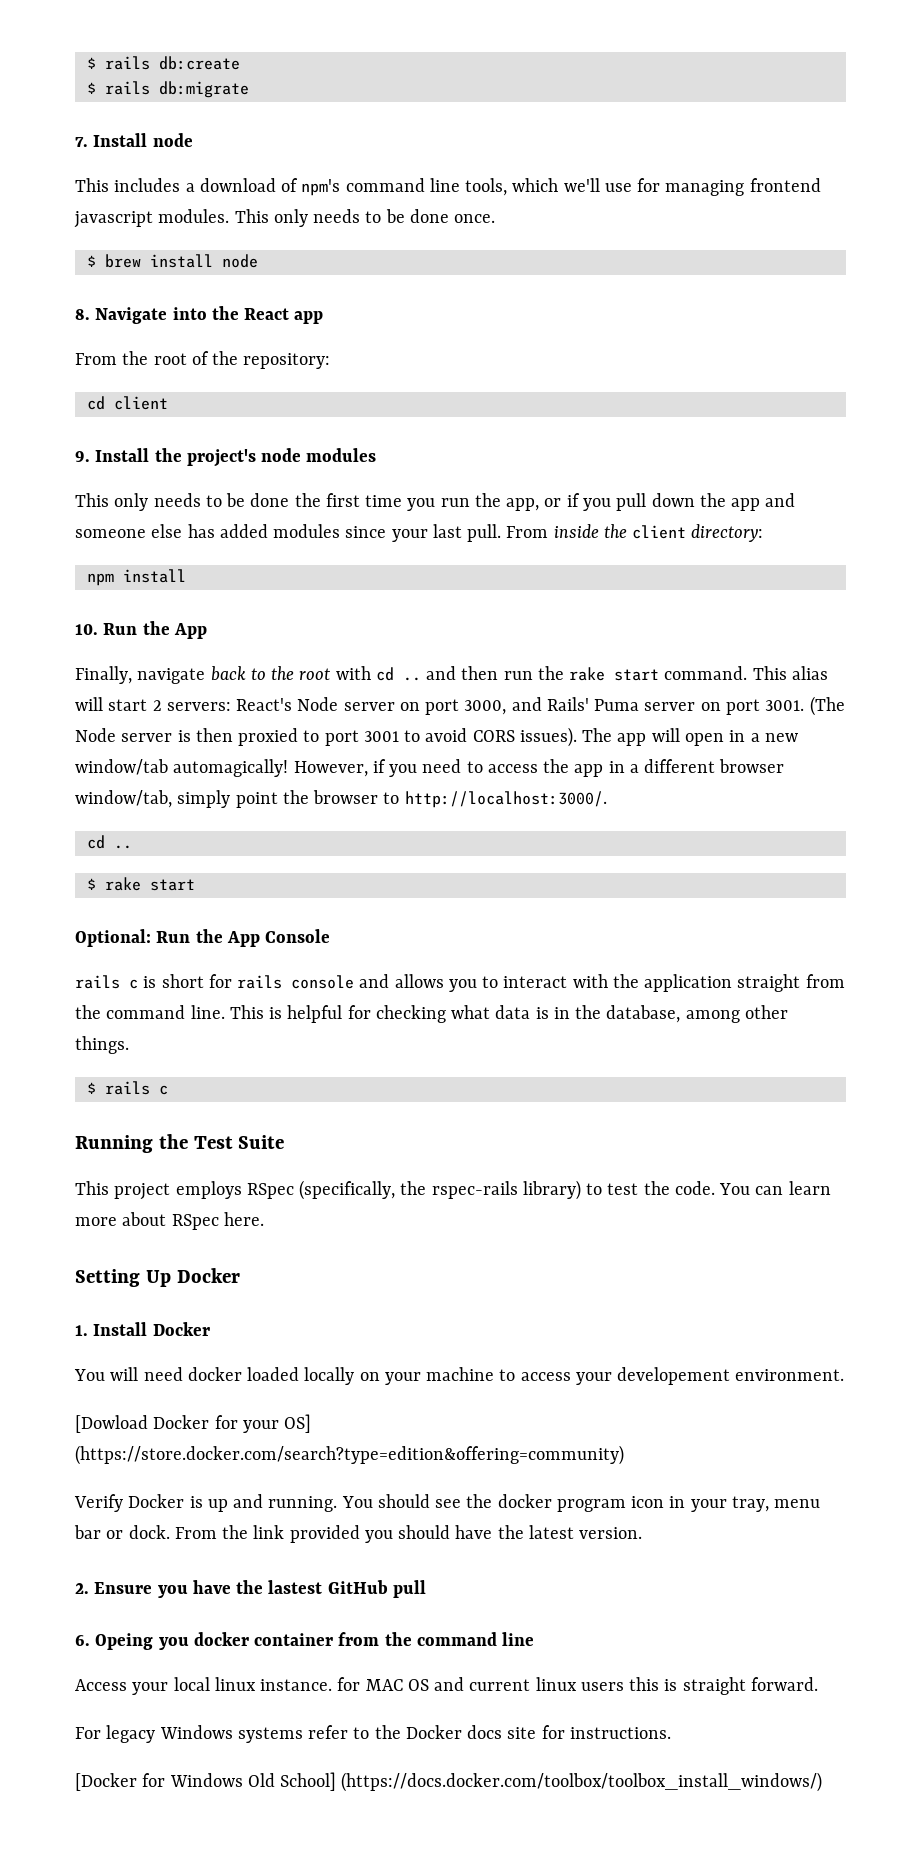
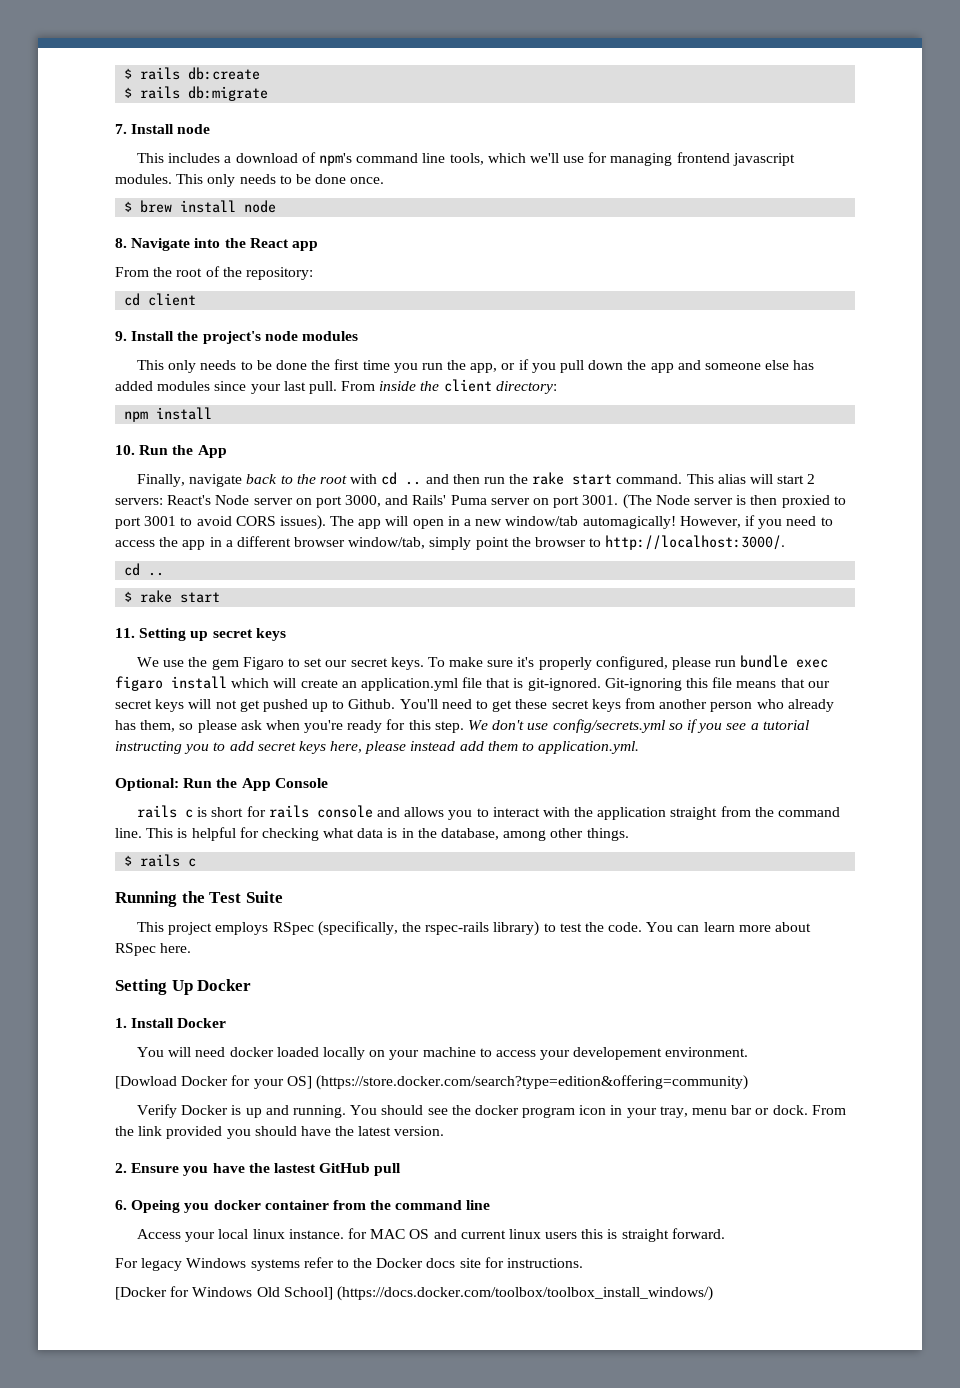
+ 11. Setting up secret keys
+ We use the gem Figaro to set our secret keys. To make sure it's properly configured, please run bundle exec figaro install which will create an application.yml file that is git-ignored. Git-ignoring this file means that our secret keys will not get pushed up to Github. You'll need to get these secret keys from another person who already has them, so please ask when you're ready for this step. We don't use config/secrets.yml so if you see a tutorial instructing you to add secret keys here, please instead add them to application.yml.

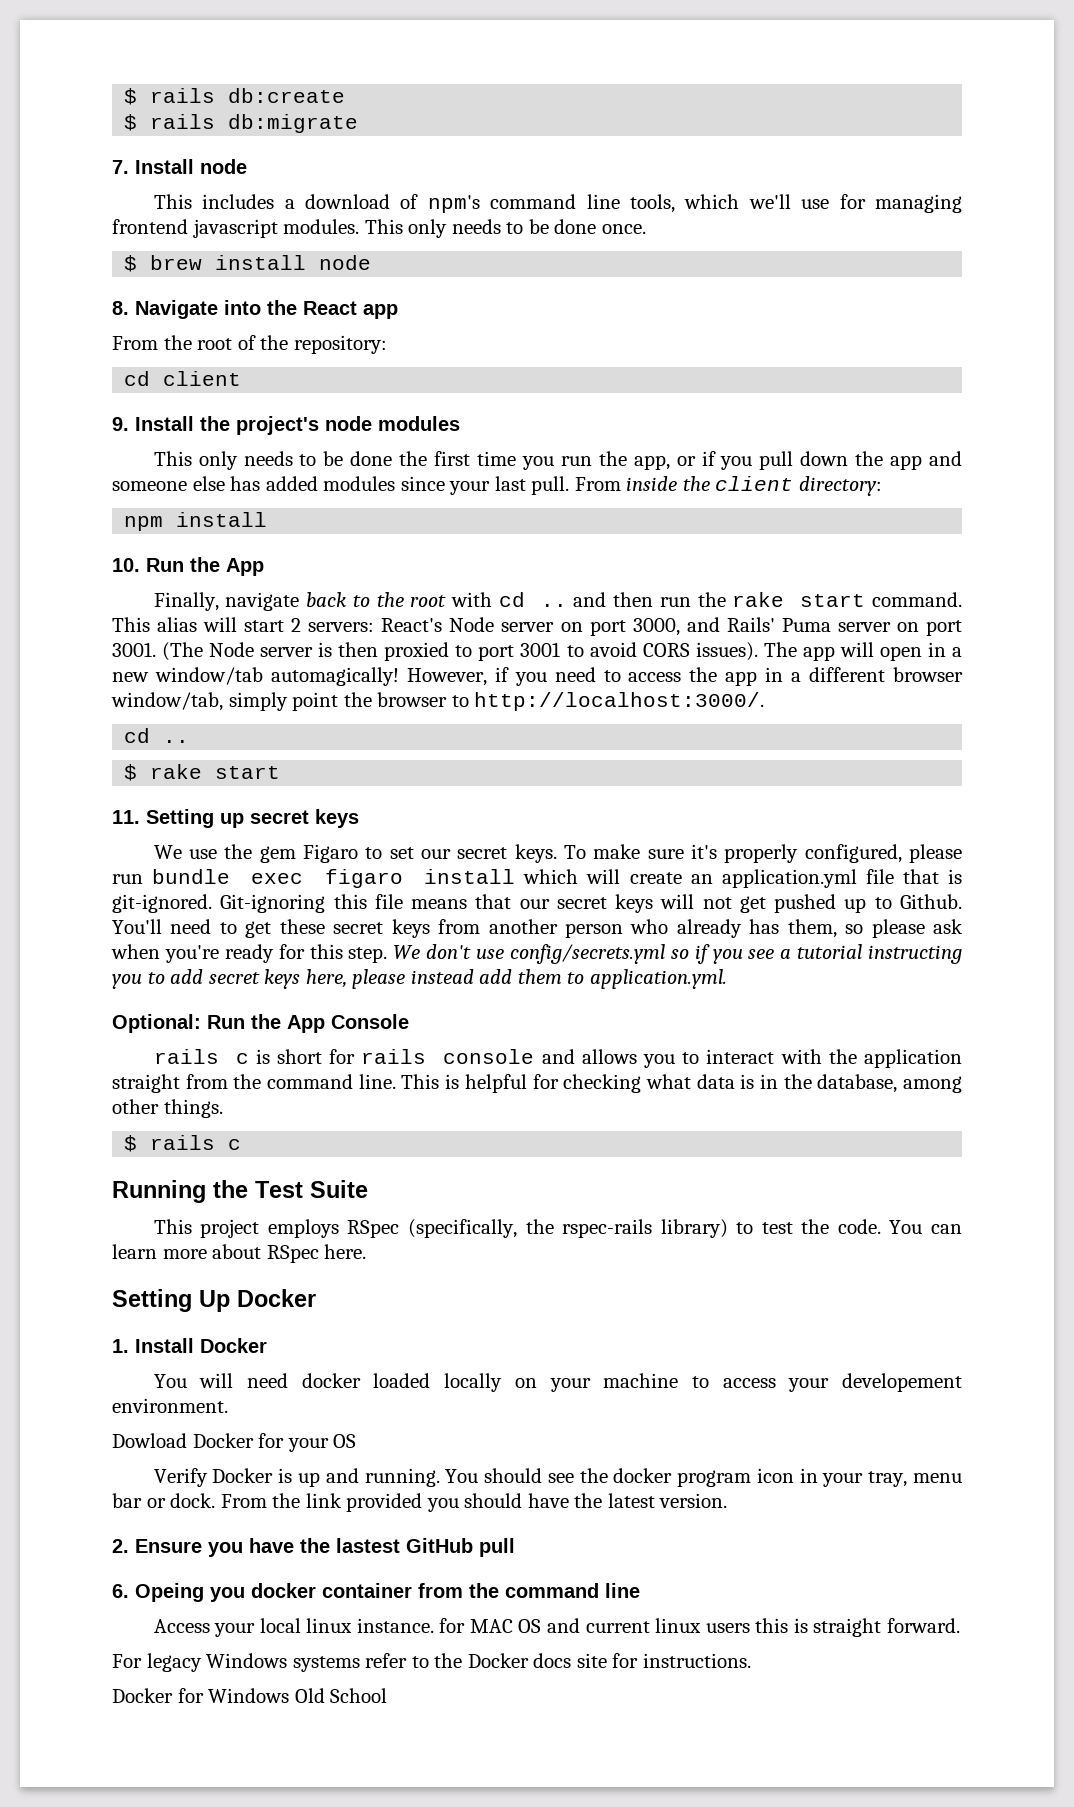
- [Dowload Docker for your OS] (https://store.docker.com/search?type=edition&offering=community)
+ Dowload Docker for your OS
- [Docker for Windows Old School] (https://docs.docker.com/toolbox/toolbox_install_windows/)
+ Docker for Windows Old School

